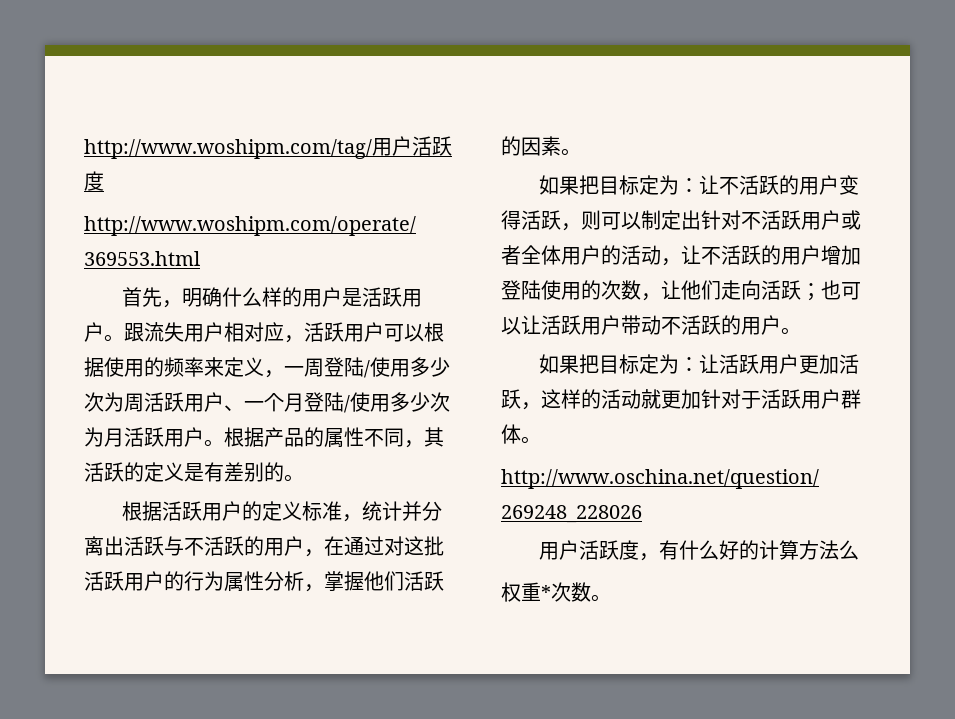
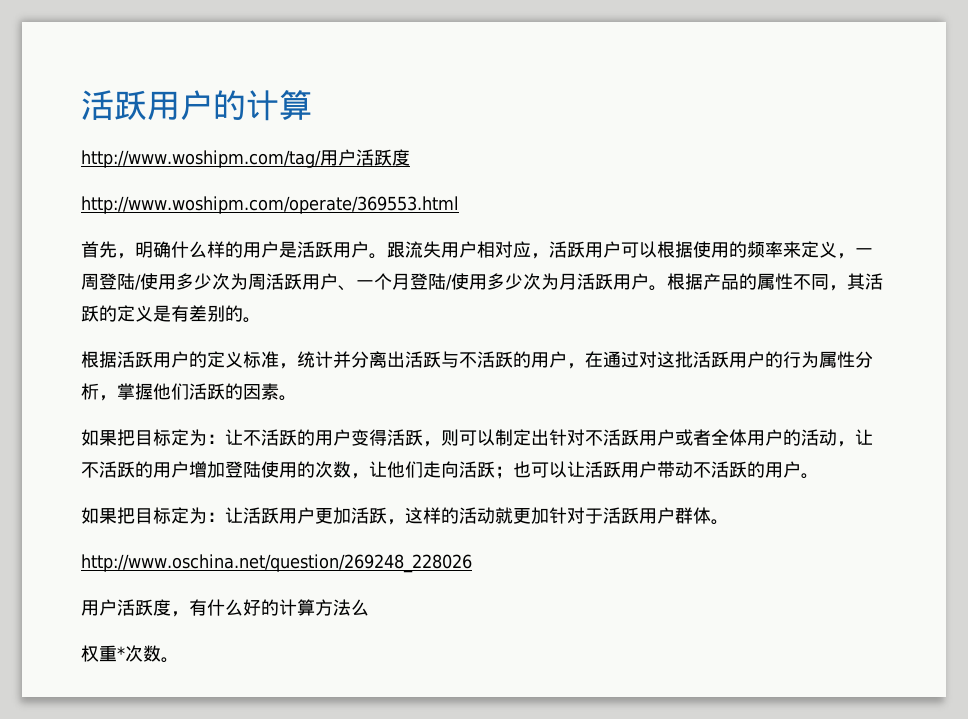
+ 活跃用户的计算

